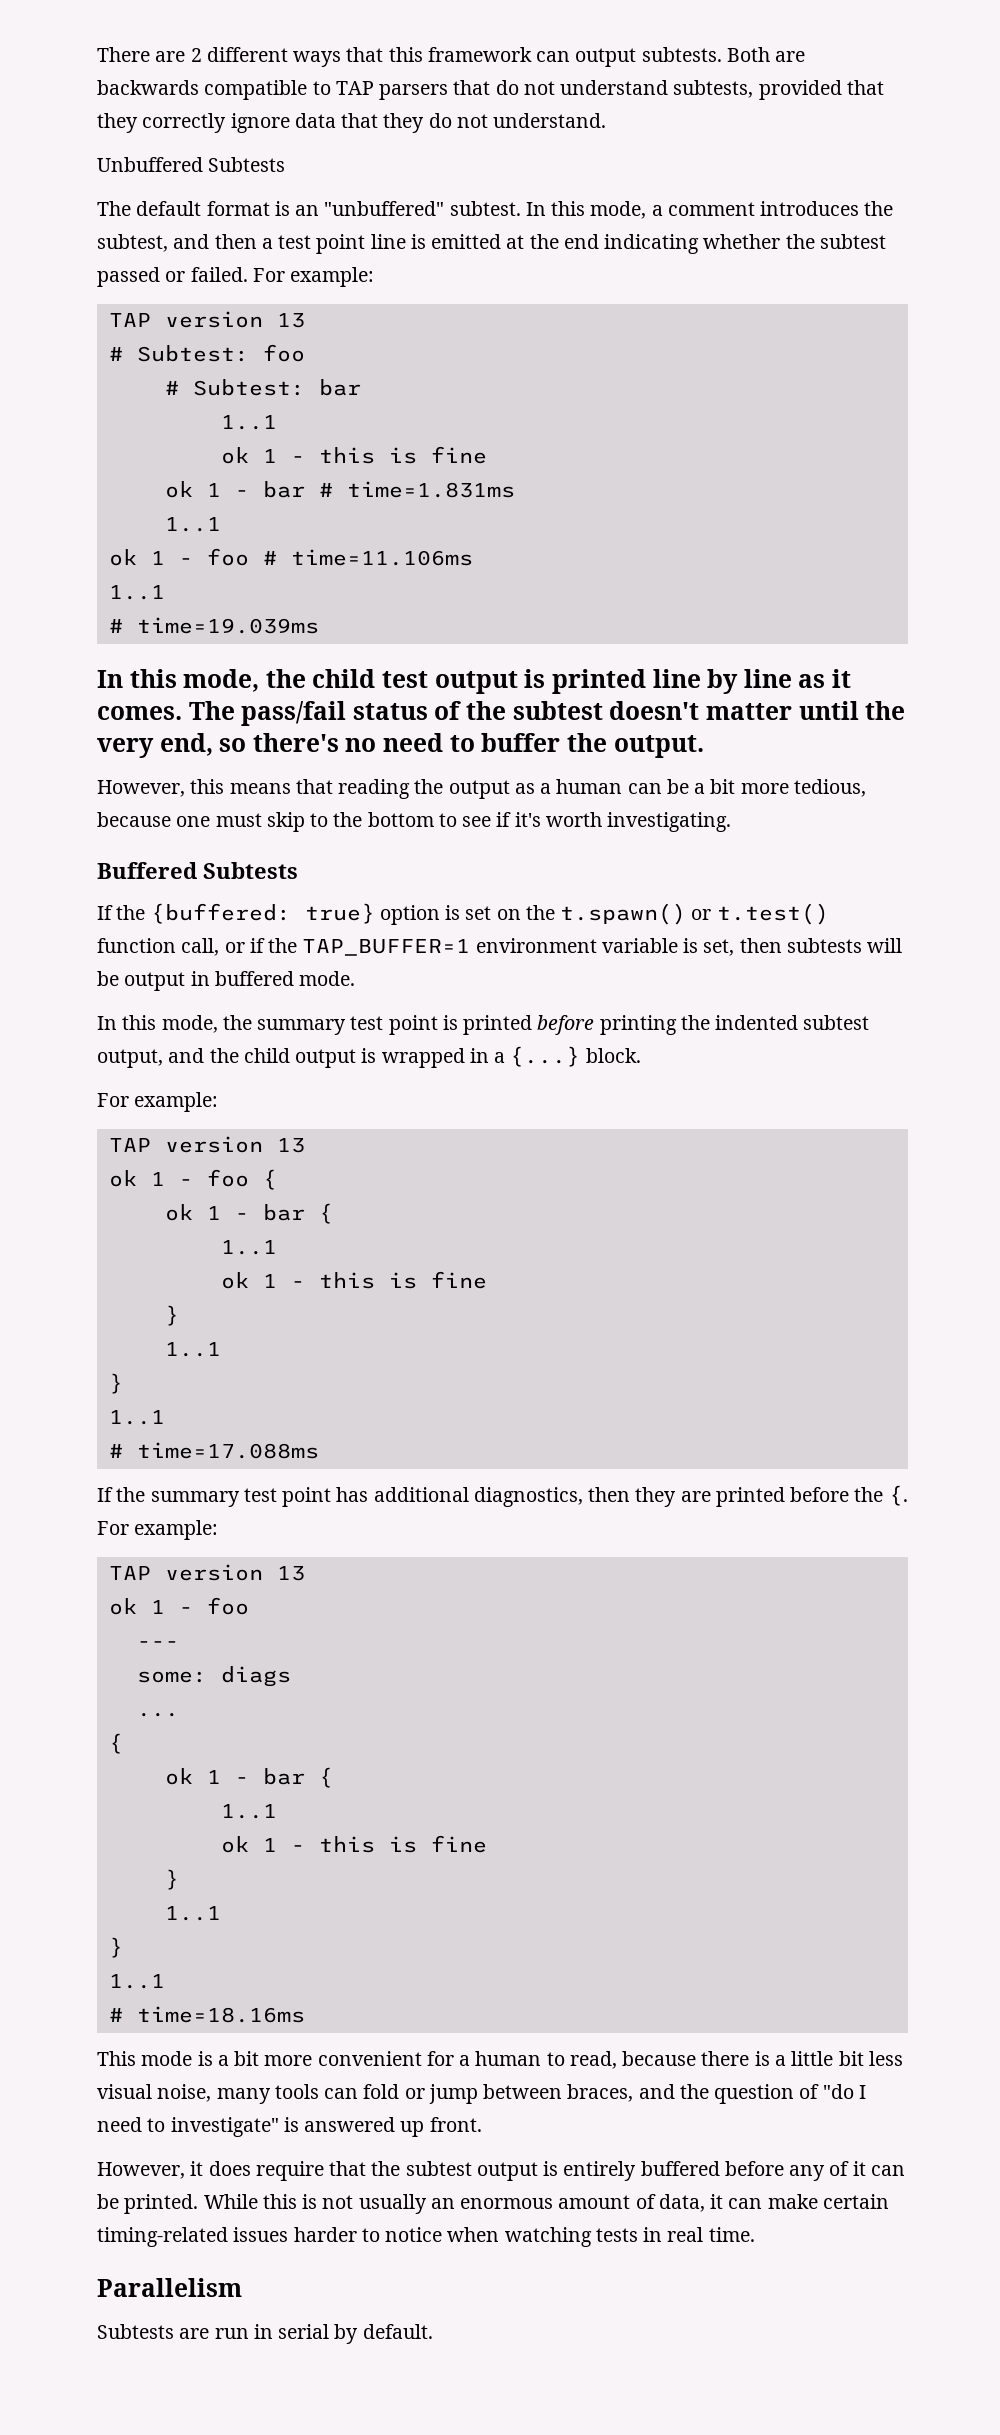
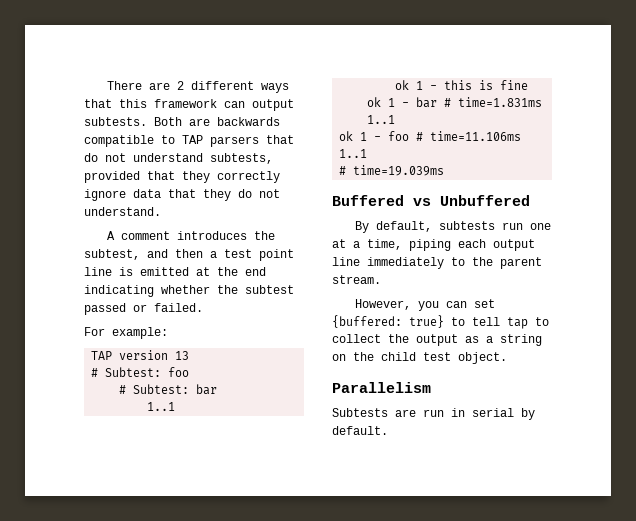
- Unbuffered Subtests
- The default format is an "unbuffered" subtest. In this mode, a comment introduces the subtest, and then a test point line is emitted at the end indicating whether the subtest passed or failed. For example:
+ A comment introduces the subtest, and then a test point line is emitted at the end indicating whether the subtest passed or failed.
+ For example:
- In this mode, the child test output is printed line by line as it comes. The pass/fail status of the subtest doesn't matter until the very end, so there's no need to buffer the output.
- However, this means that reading the output as a human can be a bit more tedious, because one must skip to the bottom to see if it's worth investigating.
- Buffered Subtests
- If the {buffered: true} option is set on the t.spawn() or t.test() function call, or if the TAP_BUFFER=1 environment variable is set, then subtests will be output in buffered mode.
- In this mode, the summary test point is printed before printing the indented subtest output, and the child output is wrapped in a {...} block.
- For example:
- TAP version 13
- ok 1 - foo {
- ok 1 - bar {
- 1..1
- ok 1 - this is fine
- }
- 1..1
- }
- 1..1
- # time=17.088ms
- If the summary test point has additional diagnostics, then they are printed before the {. For example:
- TAP version 13
- ok 1 - foo
- ---
- some: diags
- ...
- {
- ok 1 - bar {
- 1..1
- ok 1 - this is fine
- }
- 1..1
- }
- 1..1
- # time=18.16ms
- This mode is a bit more convenient for a human to read, because there is a little bit less visual noise, many tools can fold or jump between braces, and the question of "do I need to investigate" is answered up front.
- However, it does require that the subtest output is entirely buffered before any of it can be printed. While this is not usually an enormous amount of data, it can make certain timing-related issues harder to notice when watching tests in real time.
+ Buffered vs Unbuffered
+ By default, subtests run one at a time, piping each output line immediately to the parent stream.
+ However, you can set {buffered: true} to tell tap to collect the output as a string on the child test object.

